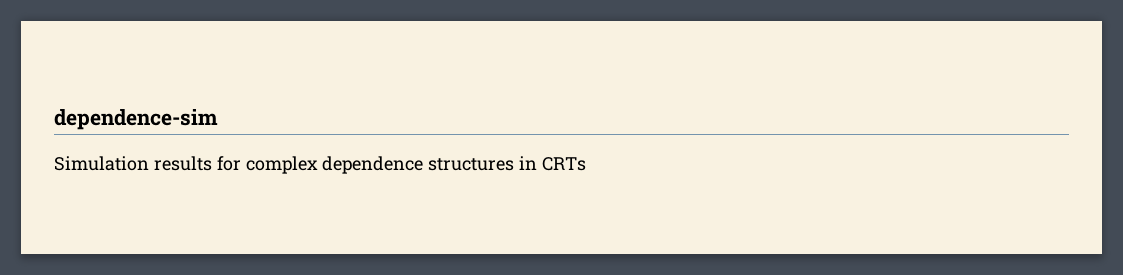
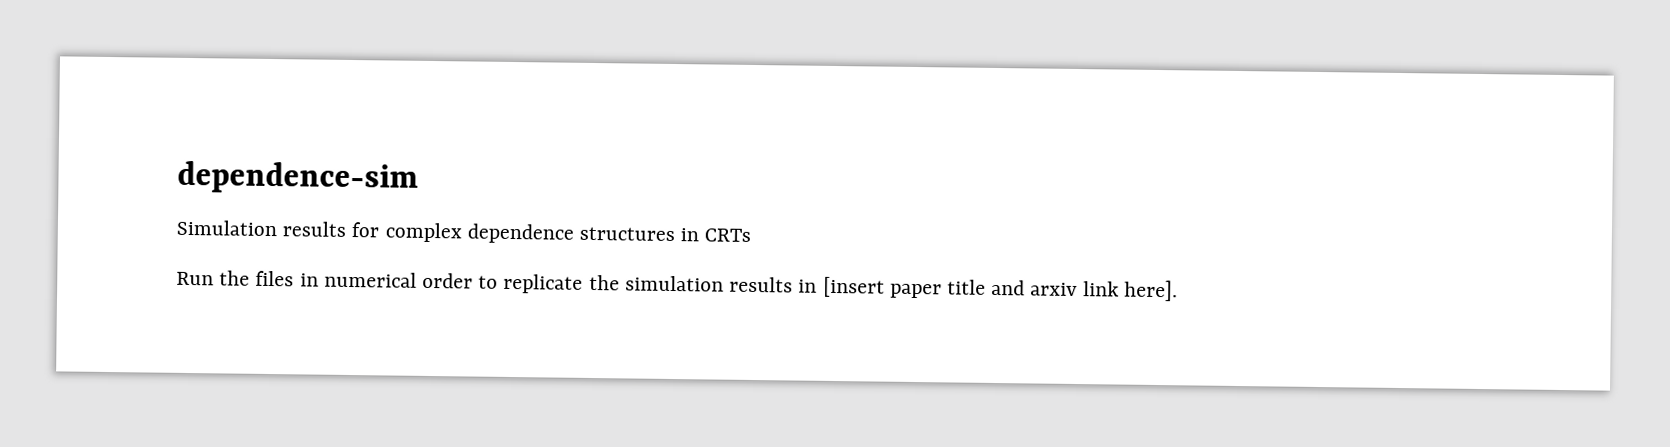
+ Run the files in numerical order to replicate the simulation results in [insert paper title and arxiv link here].

